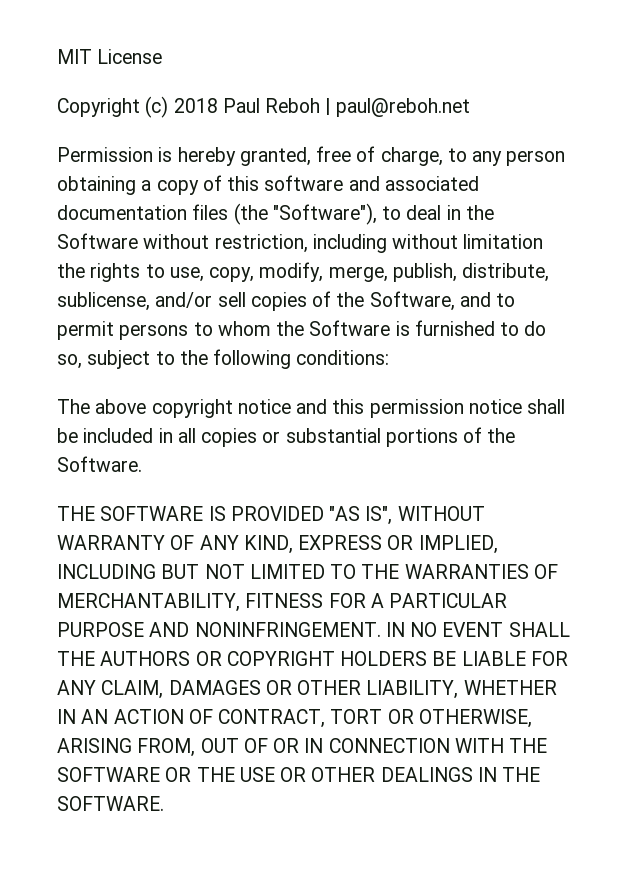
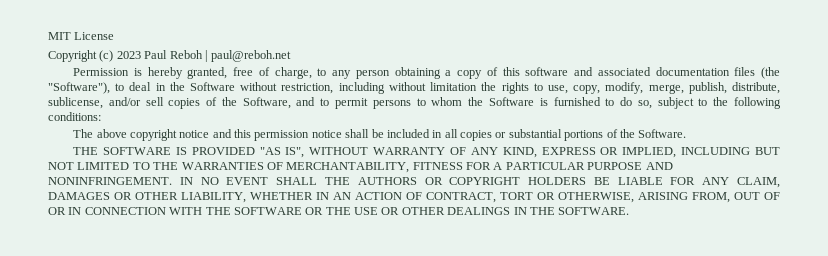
- Copyright (c) 2018 Paul Reboh | paul@reboh.net
+ Copyright (c) 2023 Paul Reboh | paul@reboh.net

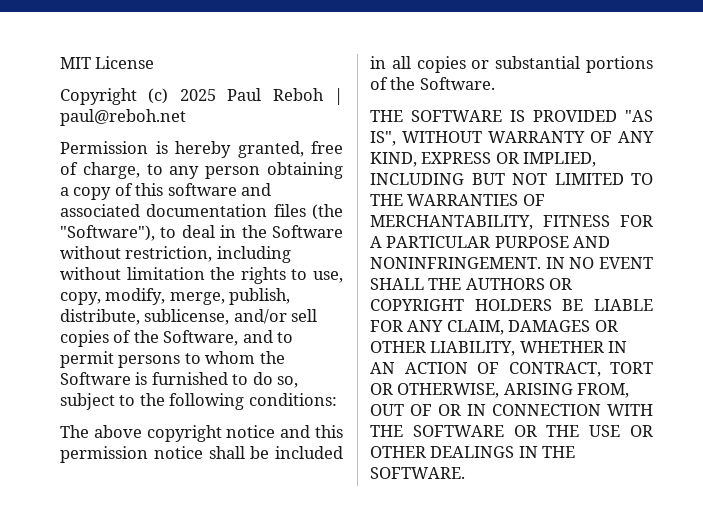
- Copyright (c) 2023 Paul Reboh | paul@reboh.net
+ Copyright (c) 2025 Paul Reboh | paul@reboh.net

